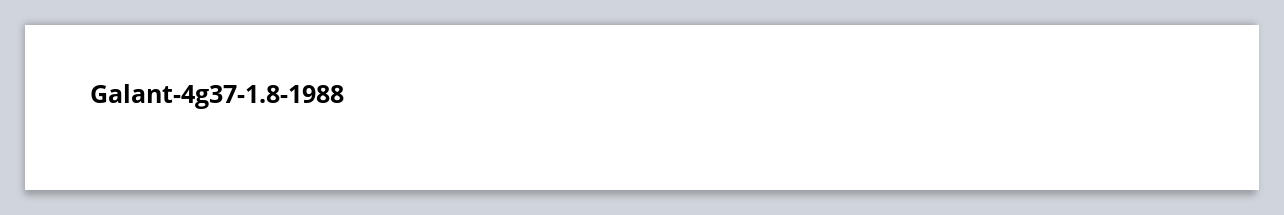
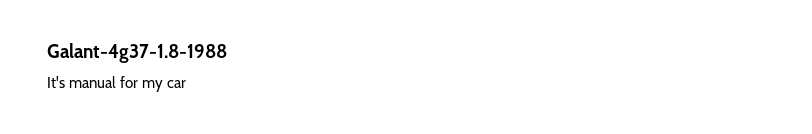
+ It's manual for my car

